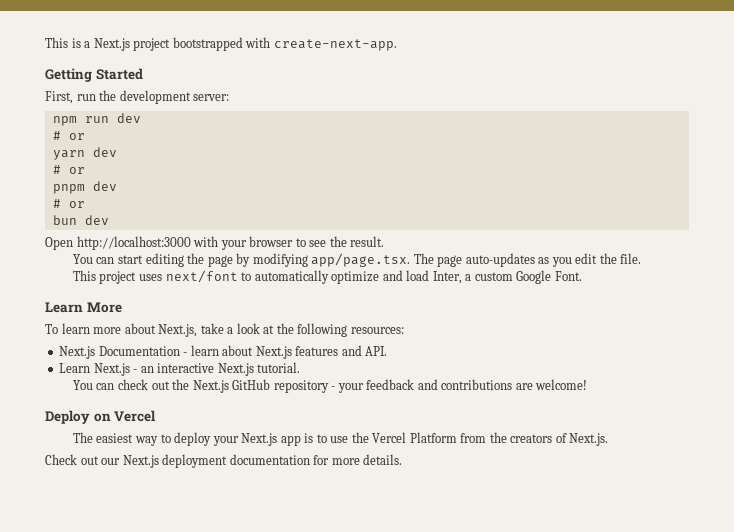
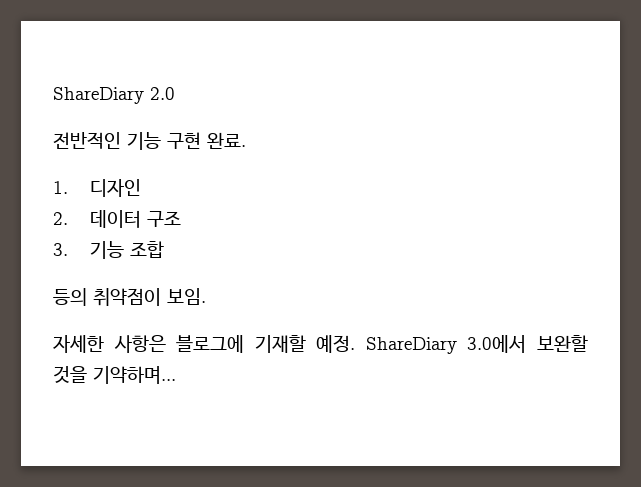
- This is a Next.js project bootstrapped with create-next-app.
- Getting Started
- First, run the development server:
- npm run dev
- # or
- yarn dev
- # or
- pnpm dev
- # or
- bun dev
- Open http://localhost:3000 with your browser to see the result.
- You can start editing the page by modifying app/page.tsx. The page auto-updates as you edit the file.
- This project uses next/font to automatically optimize and load Inter, a custom Google Font.
- Learn More
- To learn more about Next.js, take a look at the following resources:
- Next.js Documentation - learn about Next.js features and API.
- Learn Next.js - an interactive Next.js tutorial.
- You can check out the Next.js GitHub repository - your feedback and contributions are welcome!
- Deploy on Vercel
- The easiest way to deploy your Next.js app is to use the Vercel Platform from the creators of Next.js.
- Check out our Next.js deployment documentation for more details.
+ ShareDiary 2.0
+ 전반적인 기능 구현 완료.
+ 1. 디자인
+ 2. 데이터 구조
+ 3. 기능 조합
+ 등의 취약점이 보임.
+ 자세한 사항은 블로그에 기재할 예정. ShareDiary 3.0에서 보완할 것을 기약하며...

